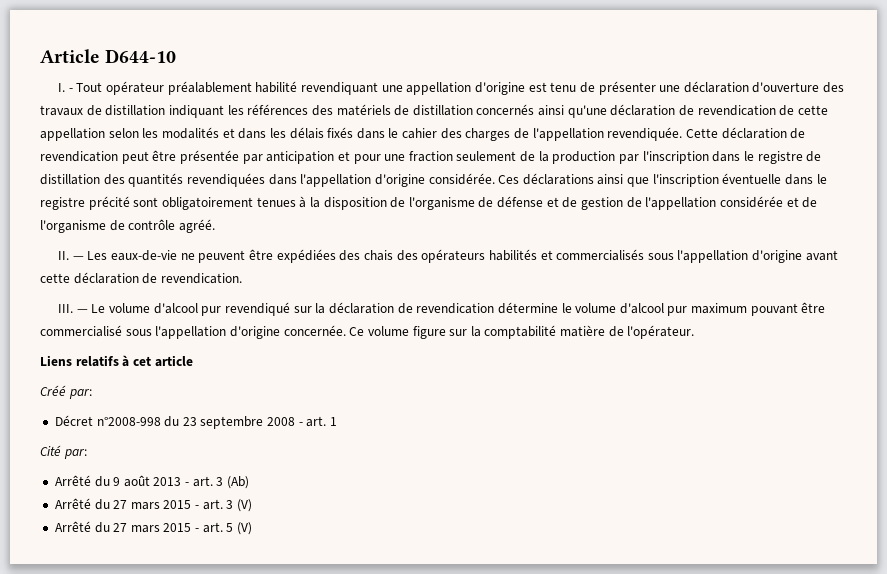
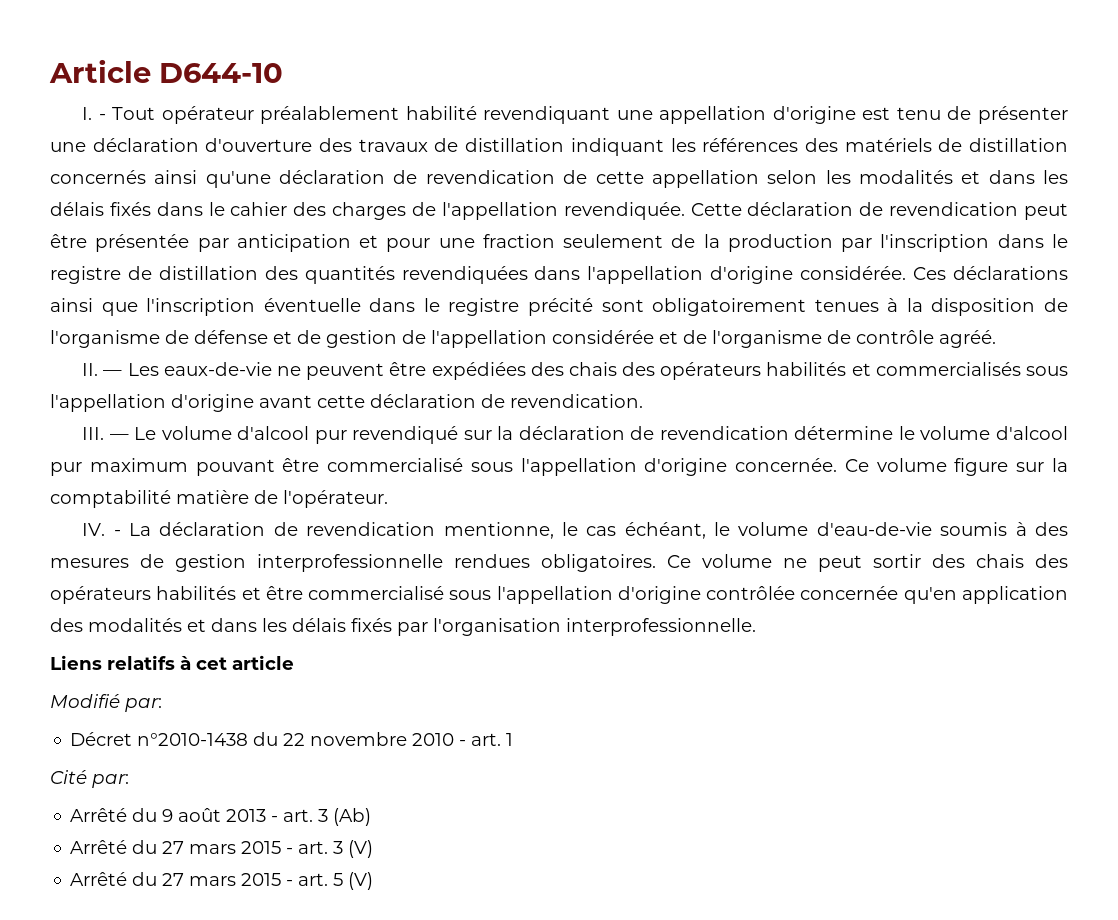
+ IV. - La déclaration de revendication mentionne, le cas échéant, le volume d'eau-de-vie soumis à des mesures de gestion interprofessionnelle rendues obligatoires. Ce volume ne peut sortir des chais des opérateurs habilités et être commercialisé sous l'appellation d'origine contrôlée concernée qu'en application des modalités et dans les délais fixés par l'organisation interprofessionnelle.
- Créé par:
+ Modifié par:
- Décret n°2008-998 du 23 septembre 2008 - art. 1
+ Décret n°2010-1438 du 22 novembre 2010 - art. 1

